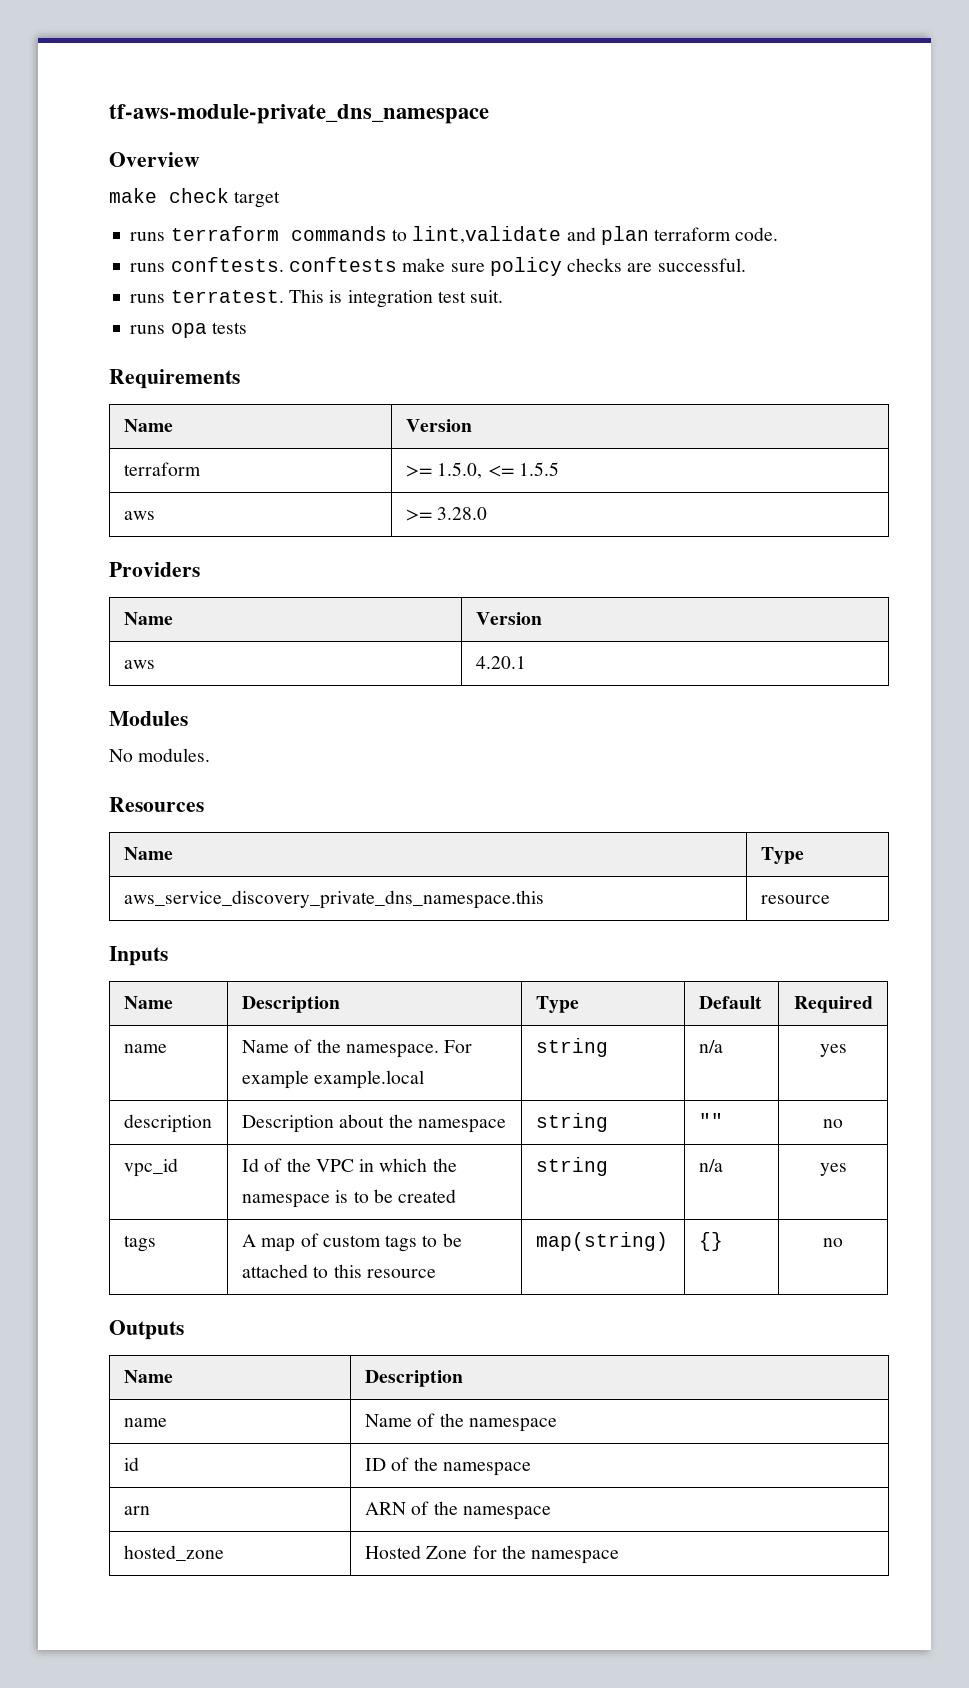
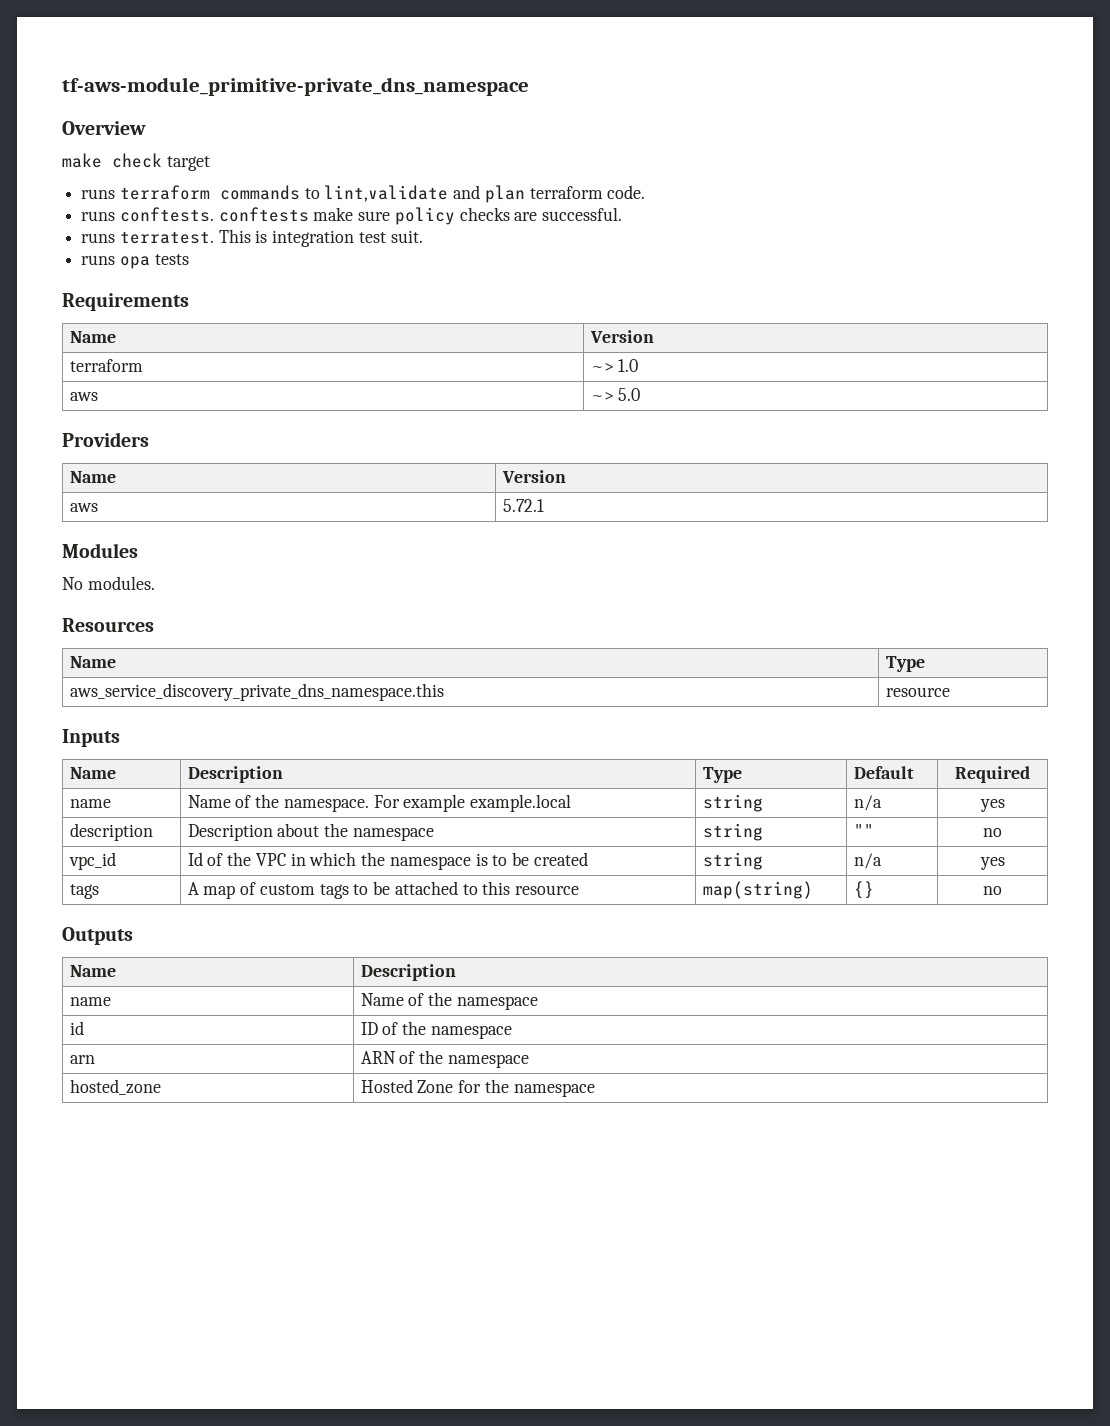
- tf-aws-module-private_dns_namespace
+ tf-aws-module_primitive-private_dns_namespace
- terraform | >= 1.5.0, <= 1.5.5
- aws | >= 3.28.0
+ terraform | ~> 1.0
+ aws | ~> 5.0
- aws | 4.20.1
+ aws | 5.72.1

